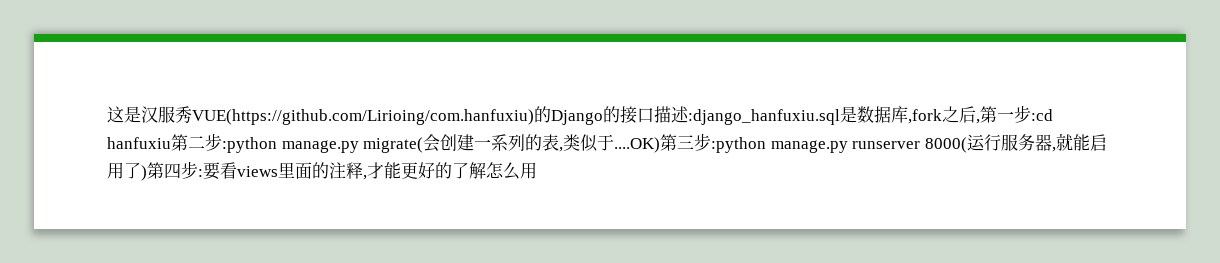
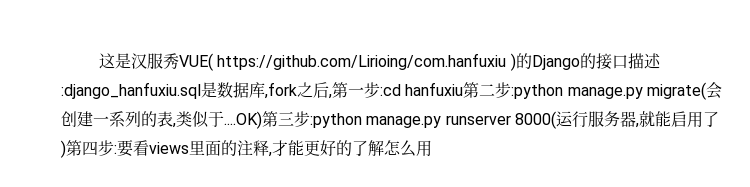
- 这是汉服秀VUE(https://github.com/Lirioing/com.hanfuxiu)的Django的接口描述:django_hanfuxiu.sql是数据库,fork之后,第一步:cd hanfuxiu第二步:python manage.py migrate(会创建一系列的表,类似于....OK)第三步:python manage.py runserver 8000(运行服务器,就能启用了)第四步:要看views里面的注释,才能更好的了解怎么用
+ 这是汉服秀VUE( https://github.com/Lirioing/com.hanfuxiu )的Django的接口描述:django_hanfuxiu.sql是数据库,fork之后,第一步:cd hanfuxiu第二步:python manage.py migrate(会创建一系列的表,类似于....OK)第三步:python manage.py runserver 8000(运行服务器,就能启用了)第四步:要看views里面的注释,才能更好的了解怎么用

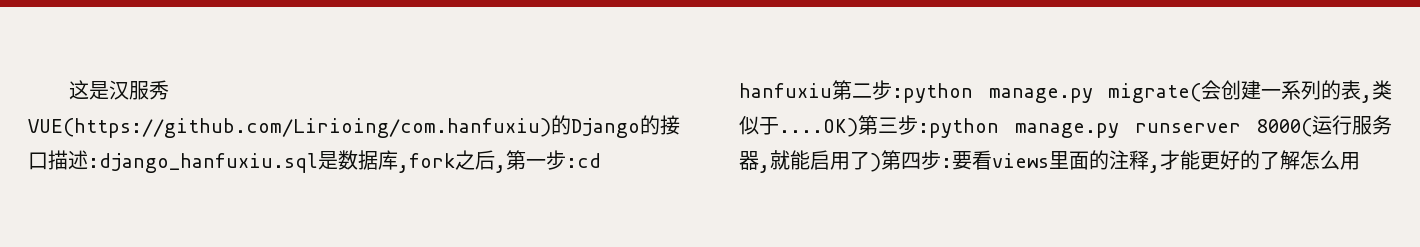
- 这是汉服秀VUE( https://github.com/Lirioing/com.hanfuxiu )的Django的接口描述:django_hanfuxiu.sql是数据库,fork之后,第一步:cd hanfuxiu第二步:python manage.py migrate(会创建一系列的表,类似于....OK)第三步:python manage.py runserver 8000(运行服务器,就能启用了)第四步:要看views里面的注释,才能更好的了解怎么用
+ 这是汉服秀VUE(https://github.com/Lirioing/com.hanfuxiu)的Django的接口描述:django_hanfuxiu.sql是数据库,fork之后,第一步:cd hanfuxiu第二步:python manage.py migrate(会创建一系列的表,类似于....OK)第三步:python manage.py runserver 8000(运行服务器,就能启用了)第四步:要看views里面的注释,才能更好的了解怎么用

